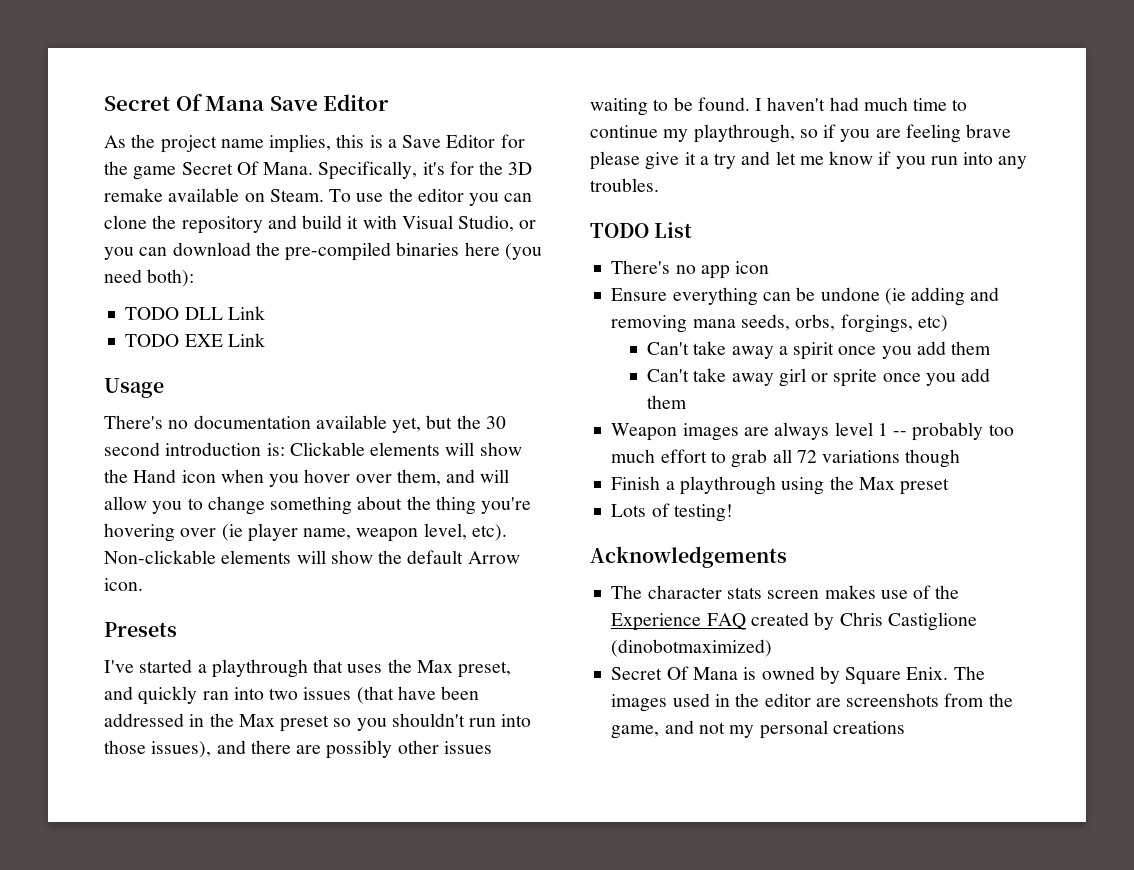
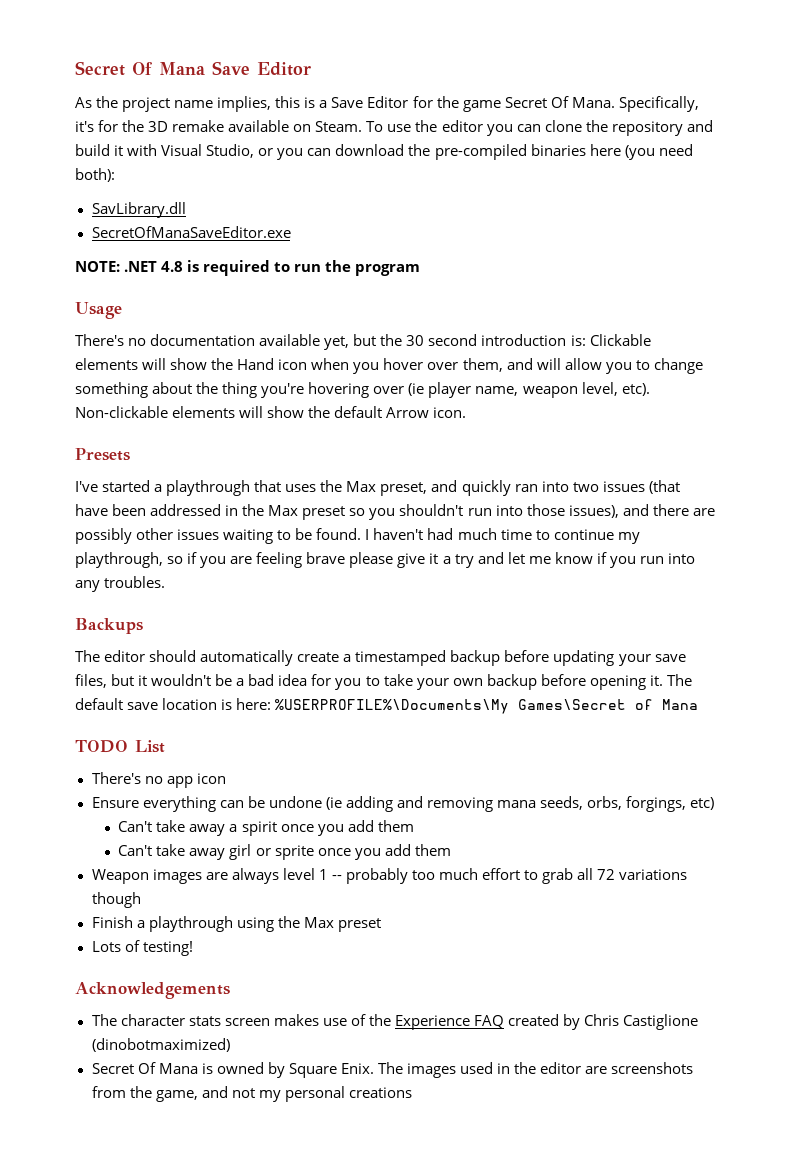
- TODO DLL Link
- TODO EXE Link
+ SavLibrary.dll
+ SecretOfManaSaveEditor.exe
+ NOTE: .NET 4.8 is required to run the program
+ Backups
+ The editor should automatically create a timestamped backup before updating your save files, but it wouldn't be a bad idea for you to take your own backup before opening it. The default save location is here: %USERPROFILE%\Documents\My Games\Secret of Mana

